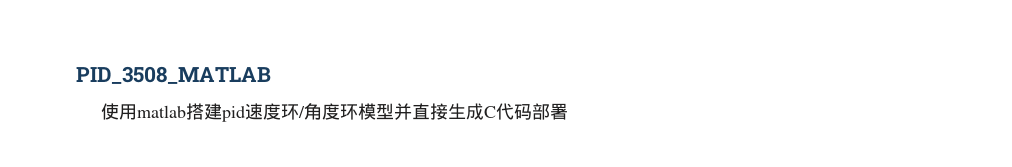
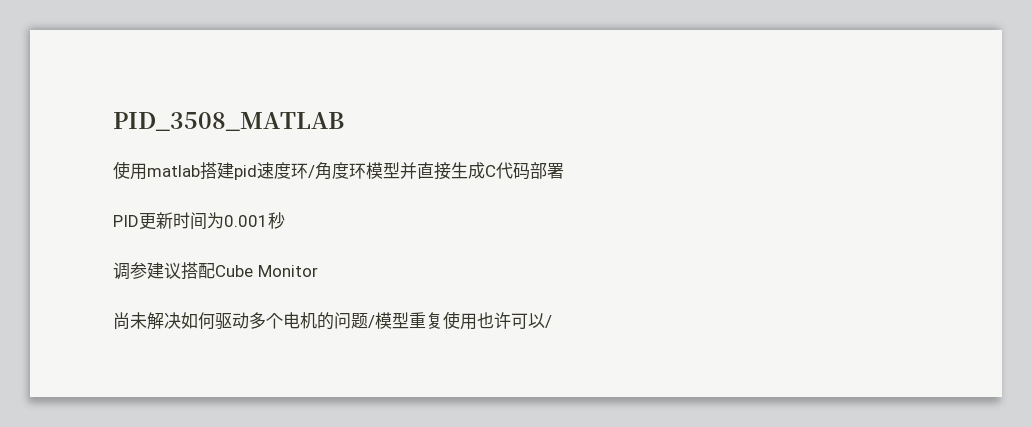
+ PID更新时间为0.001秒
+ 调参建议搭配Cube Monitor
+ 尚未解决如何驱动多个电机的问题/模型重复使用也许可以/

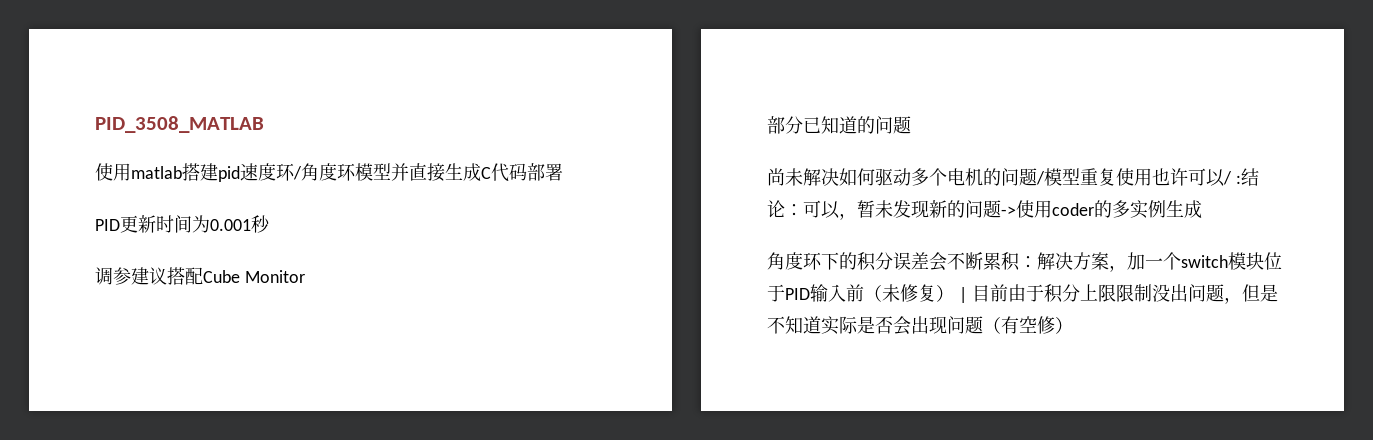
+ 部分已知道的问题
- 尚未解决如何驱动多个电机的问题/模型重复使用也许可以/
+ 尚未解决如何驱动多个电机的问题/模型重复使用也许可以/ :结论：可以，暂未发现新的问题->使用coder的多实例生成
+ 角度环下的积分误差会不断累积：解决方案，加一个switch模块位于PID输入前（未修复） | 目前由于积分上限限制没出问题，但是不知道实际是否会出现问题（有空修）

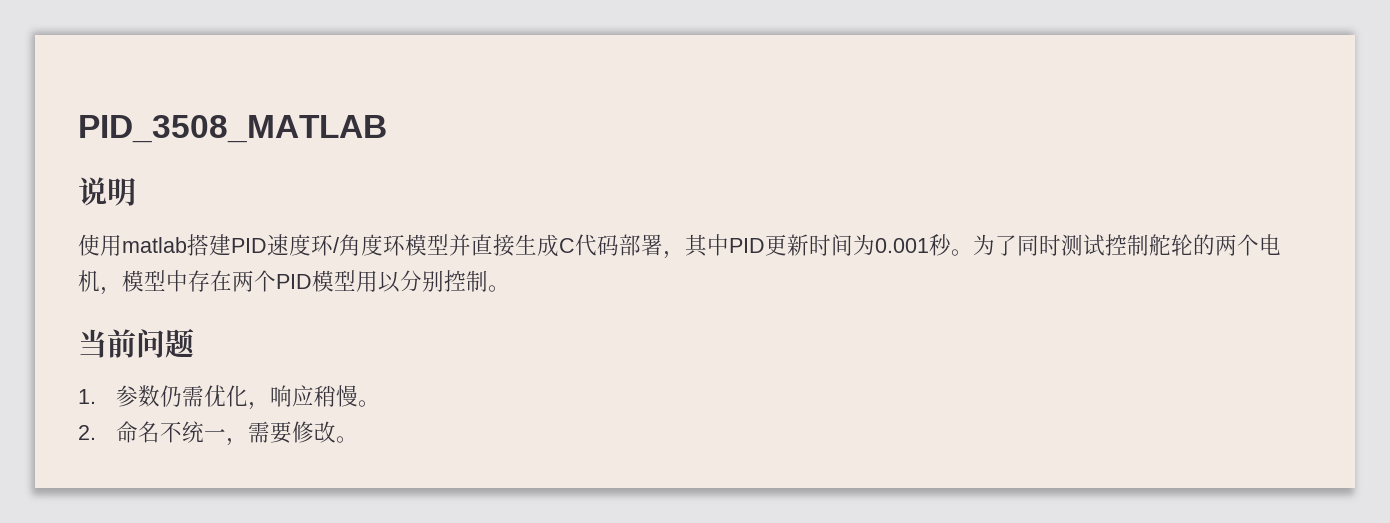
+ 说明
- 使用matlab搭建pid速度环/角度环模型并直接生成C代码部署
- PID更新时间为0.001秒
- 调参建议搭配Cube Monitor
- 部分已知道的问题
- 尚未解决如何驱动多个电机的问题/模型重复使用也许可以/ :结论：可以，暂未发现新的问题->使用coder的多实例生成
- 角度环下的积分误差会不断累积：解决方案，加一个switch模块位于PID输入前（未修复） | 目前由于积分上限限制没出问题，但是不知道实际是否会出现问题（有空修）
+ 使用matlab搭建PID速度环/角度环模型并直接生成C代码部署，其中PID更新时间为0.001秒。为了同时测试控制舵轮的两个电机，模型中存在两个PID模型用以分别控制。
+ 当前问题
+ 1.参数仍需优化，响应稍慢。
+ 2.命名不统一，需要修改。

